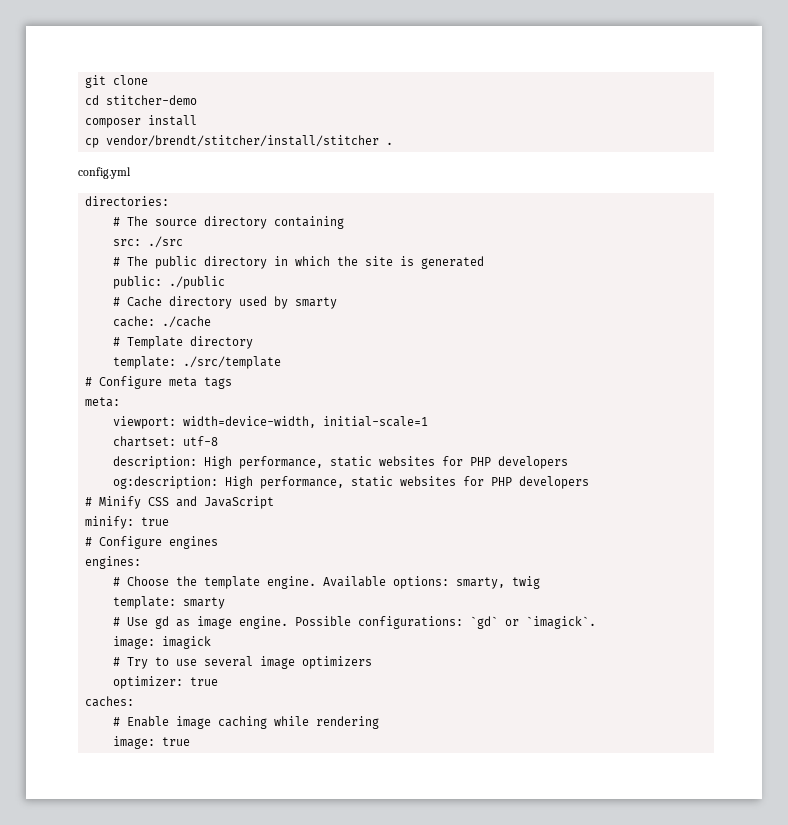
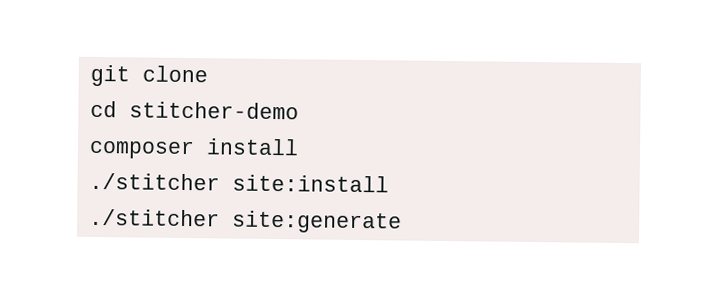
- cp vendor/brendt/stitcher/install/stitcher .
- config.yml
- directories:
- # The source directory containing
- src: ./src
- # The public directory in which the site is generated
- public: ./public
- # Cache directory used by smarty
- cache: ./cache
- # Template directory
- template: ./src/template
- # Configure meta tags
- meta:
- viewport: width=device-width, initial-scale=1
- chartset: utf-8
- description: High performance, static websites for PHP developers
- og:description: High performance, static websites for PHP developers
- # Minify CSS and JavaScript
- minify: true
- # Configure engines
- engines:
- # Choose the template engine. Available options: smarty, twig
- template: smarty
- # Use gd as image engine. Possible configurations: `gd` or `imagick`.
- image: imagick
- # Try to use several image optimizers
- optimizer: true
- caches:
- # Enable image caching while rendering
- image: true
+ ./stitcher site:install
+ ./stitcher site:generate

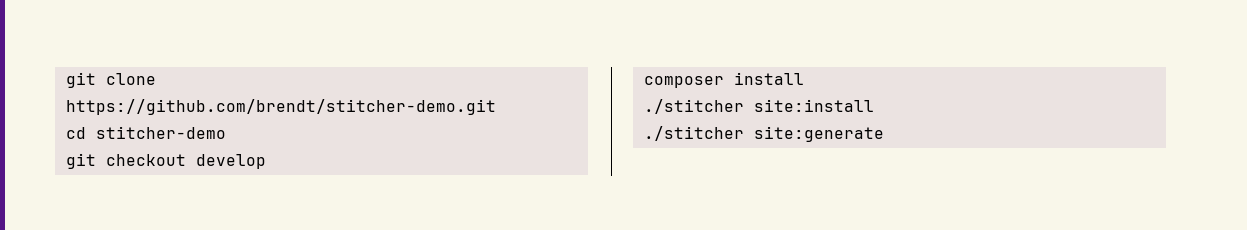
- git clone
+ git clone https://github.com/brendt/stitcher-demo.git
+ git checkout develop

